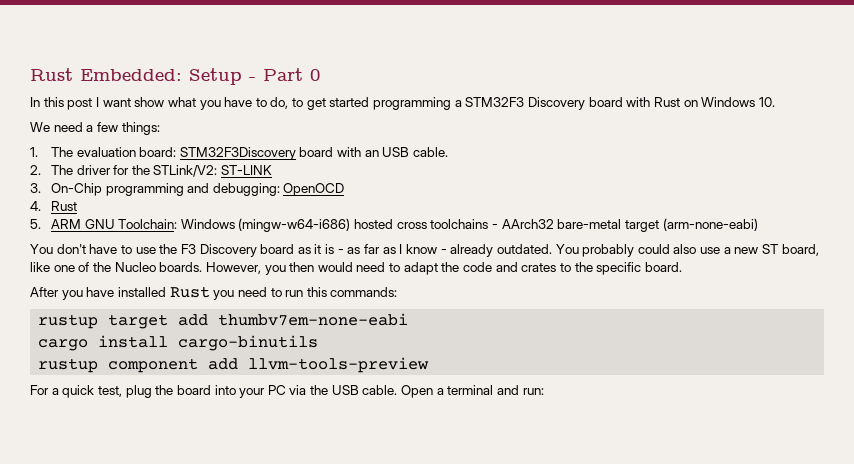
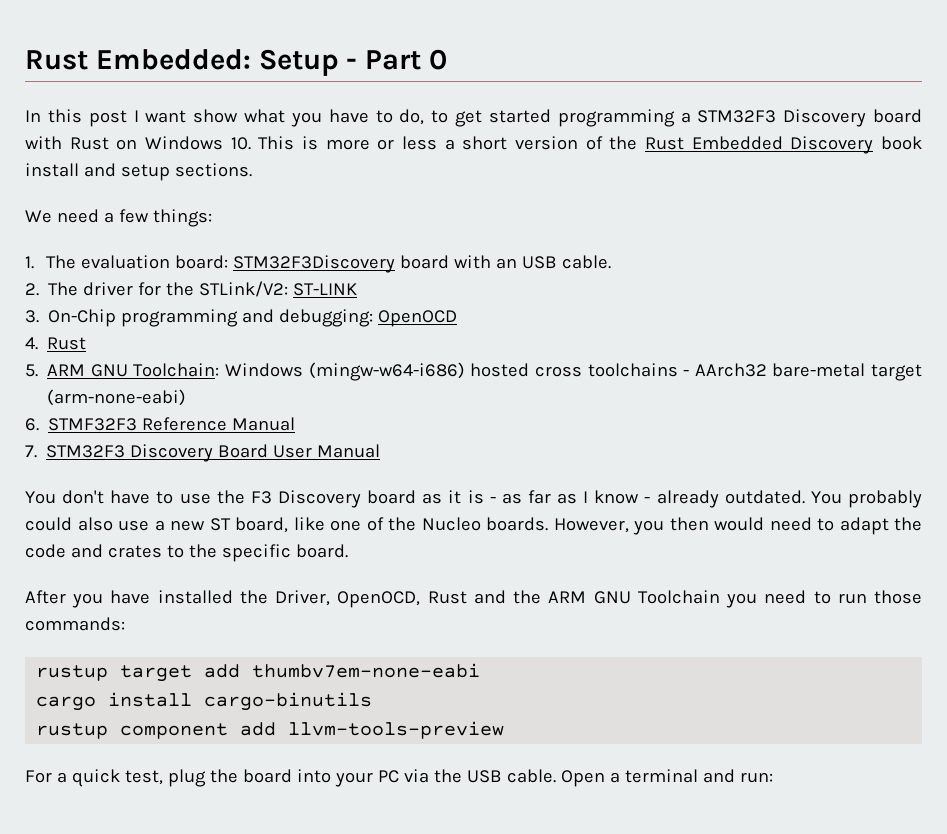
- In this post I want show what you have to do, to get started programming a STM32F3 Discovery board with Rust on Windows 10.
+ In this post I want show what you have to do, to get started programming a STM32F3 Discovery board with Rust on Windows 10. This is more or less a short version of the Rust Embedded Discovery book install and setup sections.
+ 6. STMF32F3 Reference Manual
+ 7. STM32F3 Discovery Board User Manual
- After you have installed Rust you need to run this commands:
+ After you have installed the Driver, OpenOCD, Rust and the ARM GNU Toolchain you need to run those commands:

